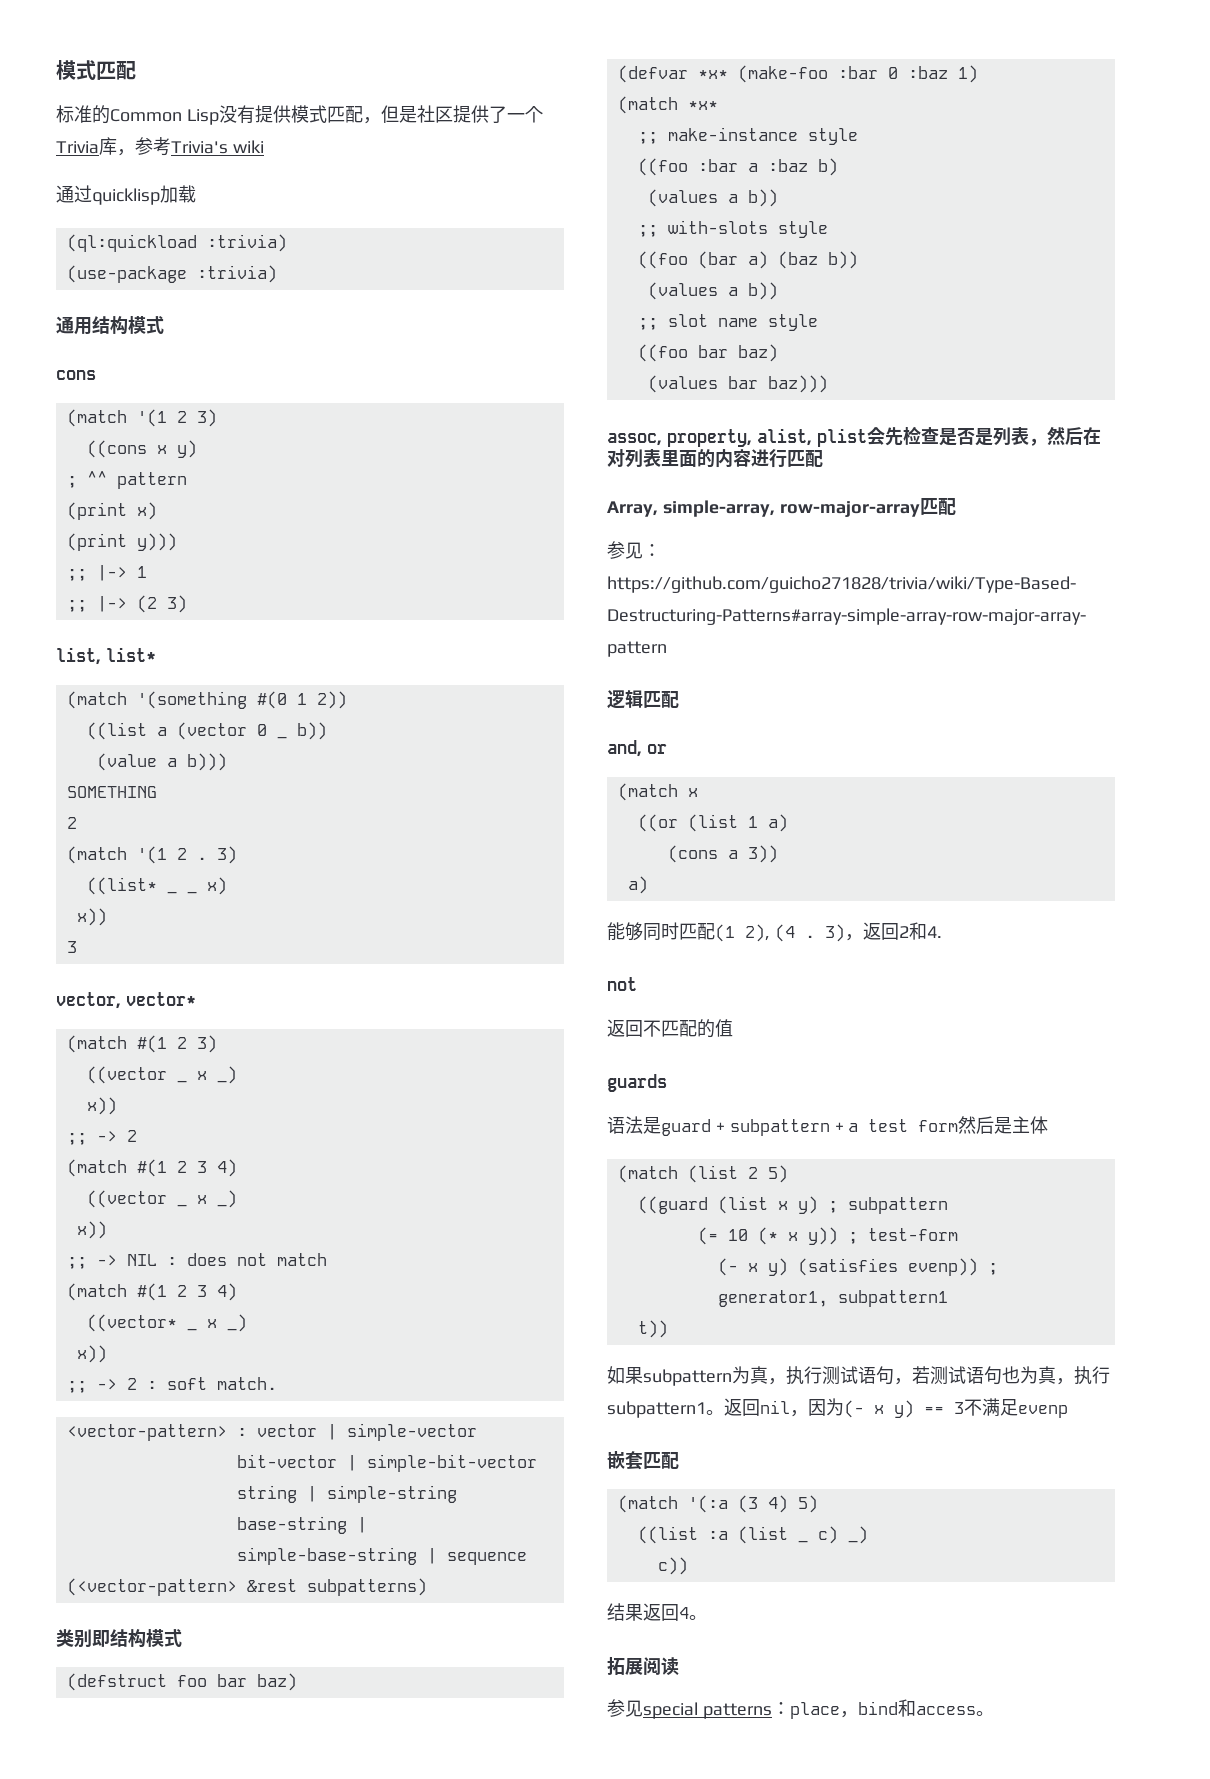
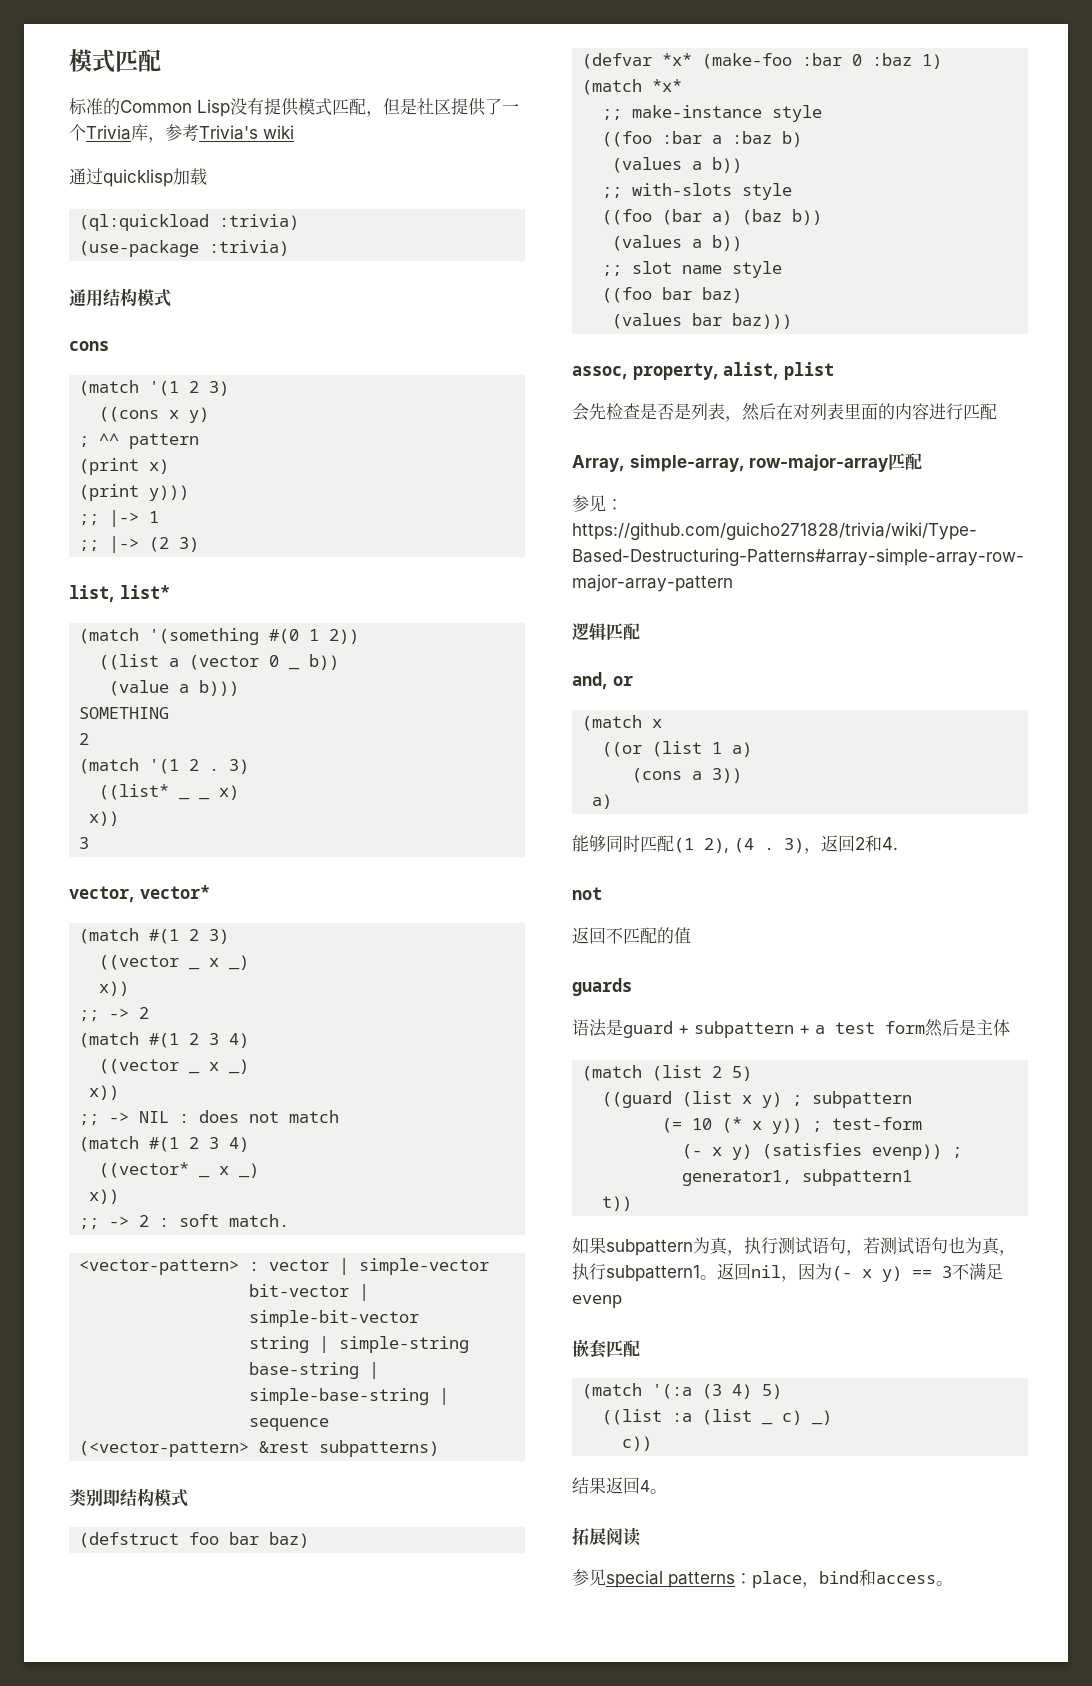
- assoc, property, alist, plist会先检查是否是列表，然后在对列表里面的内容进行匹配
+ assoc, property, alist, plist
+ 会先检查是否是列表，然后在对列表里面的内容进行匹配

